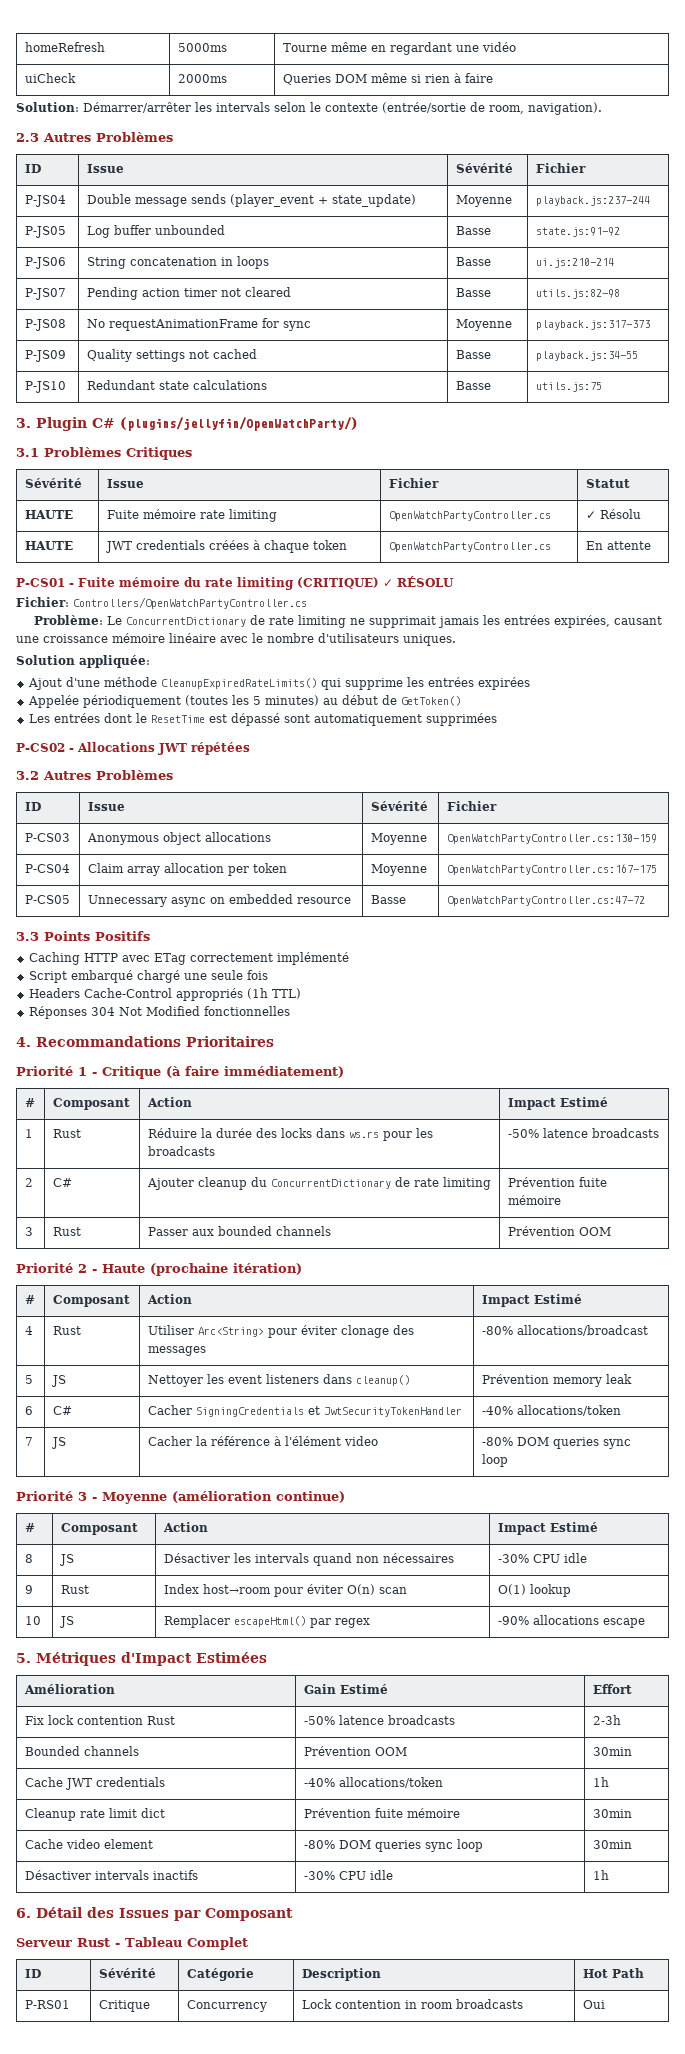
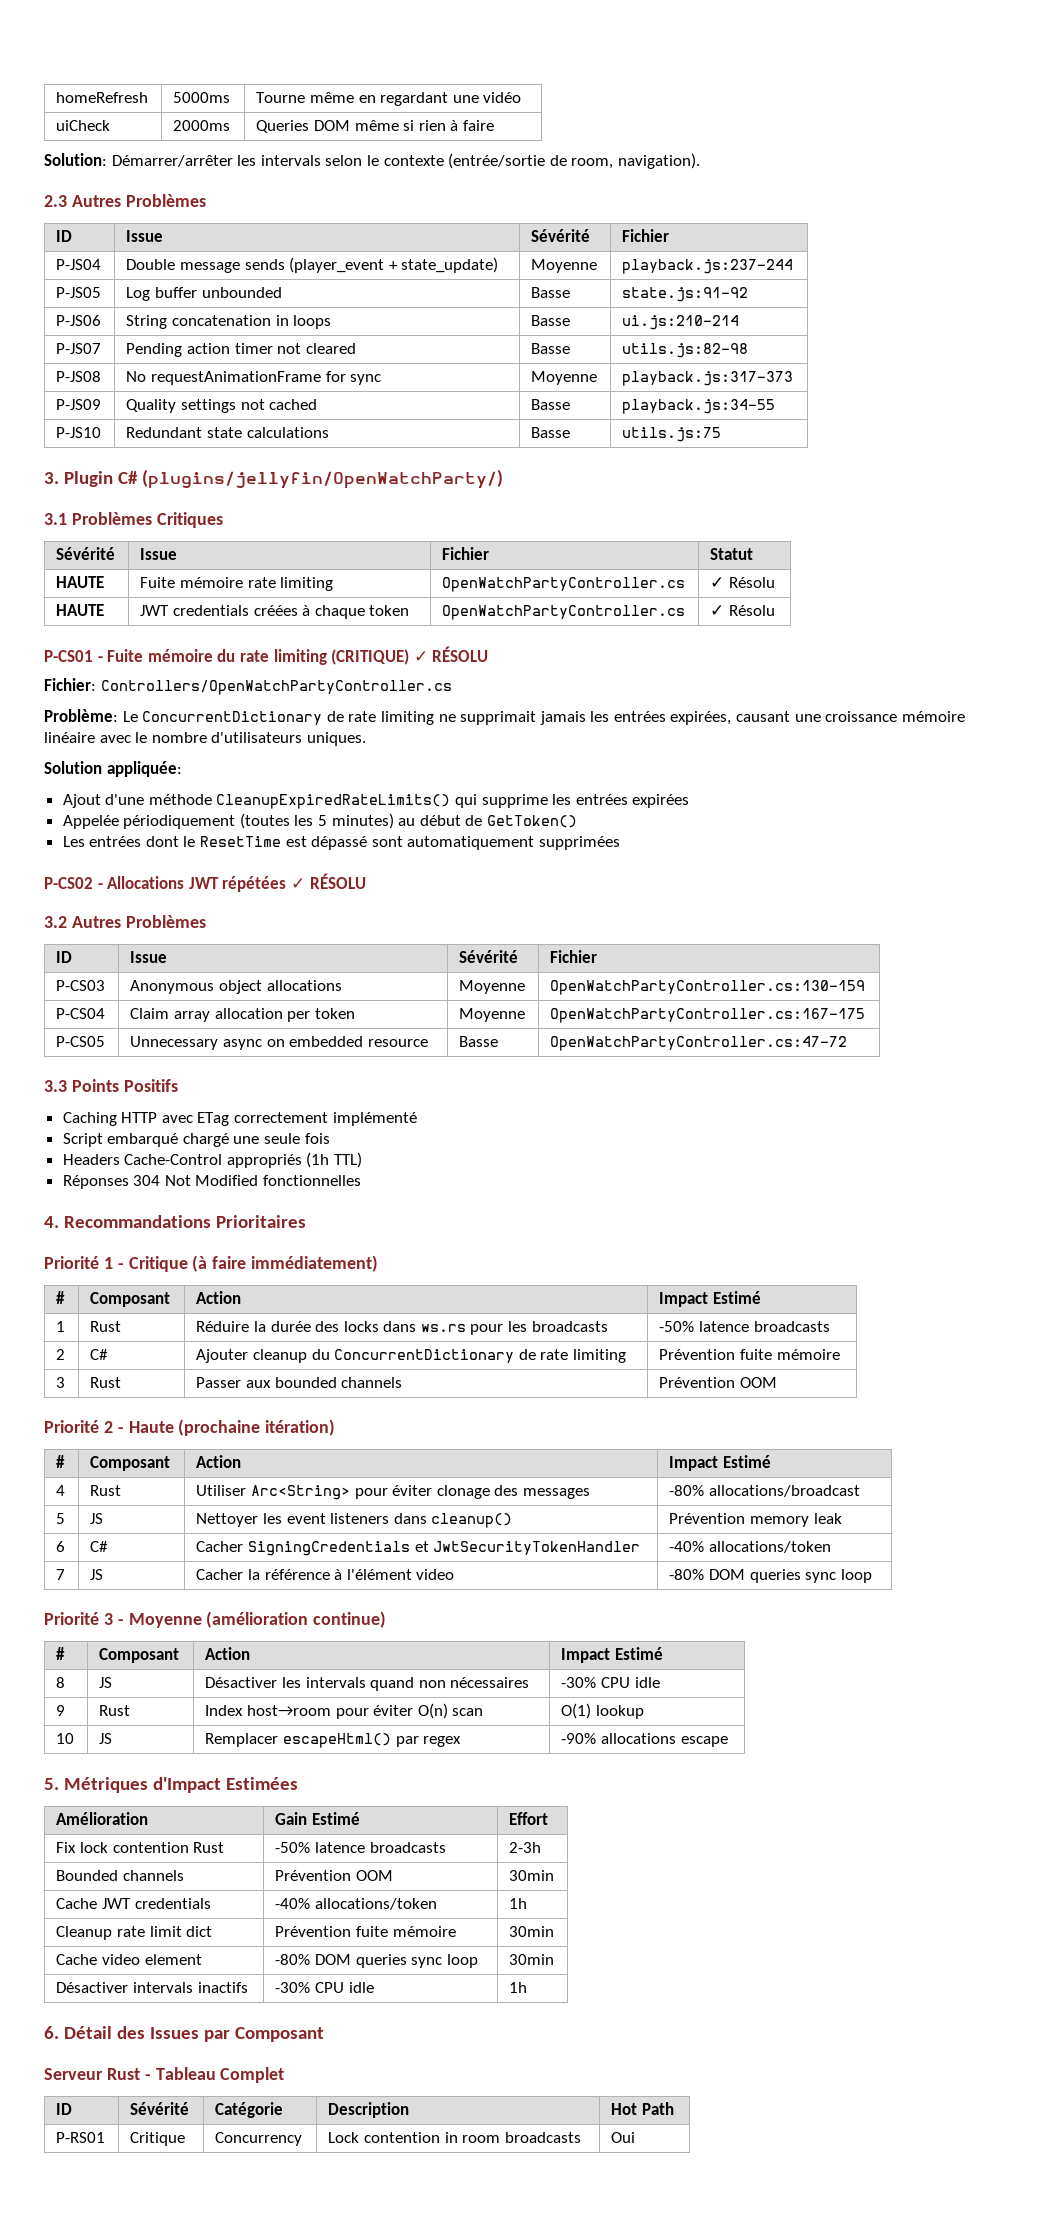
- HAUTE | JWT credentials créées à chaque token | OpenWatchPartyController.cs | En attente
+ HAUTE | JWT credentials créées à chaque token | OpenWatchPartyController.cs | ✓ Résolu
- P-CS02 - Allocations JWT répétées
+ P-CS02 - Allocations JWT répétées ✓ RÉSOLU

